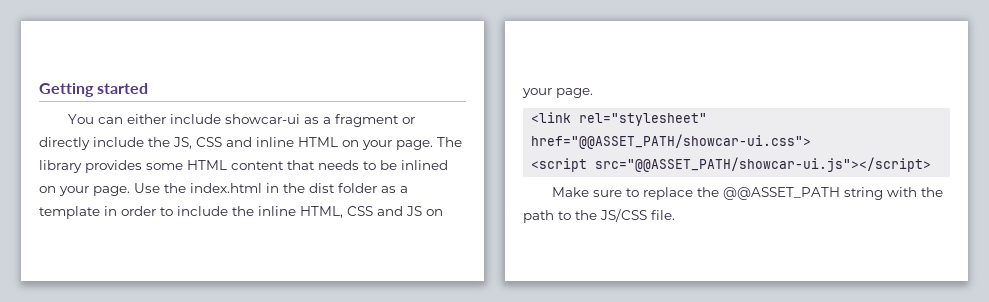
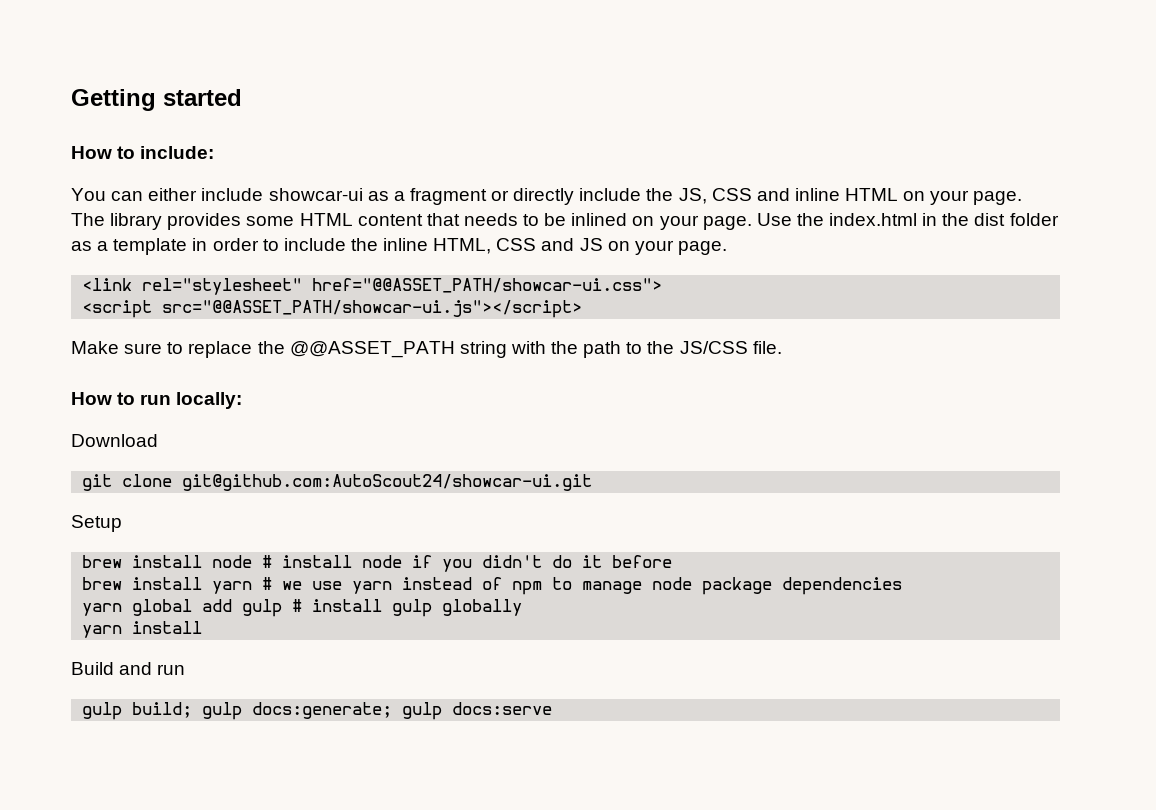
+ How to include:
+ How to run locally:
+ Download
+ git clone git@github.com:AutoScout24/showcar-ui.git
+ Setup
+ brew install node # install node if you didn't do it before
+ brew install yarn # we use yarn instead of npm to manage node package dependencies
+ yarn global add gulp # install gulp globally
+ yarn install
+ Build and run
+ gulp build; gulp docs:generate; gulp docs:serve

